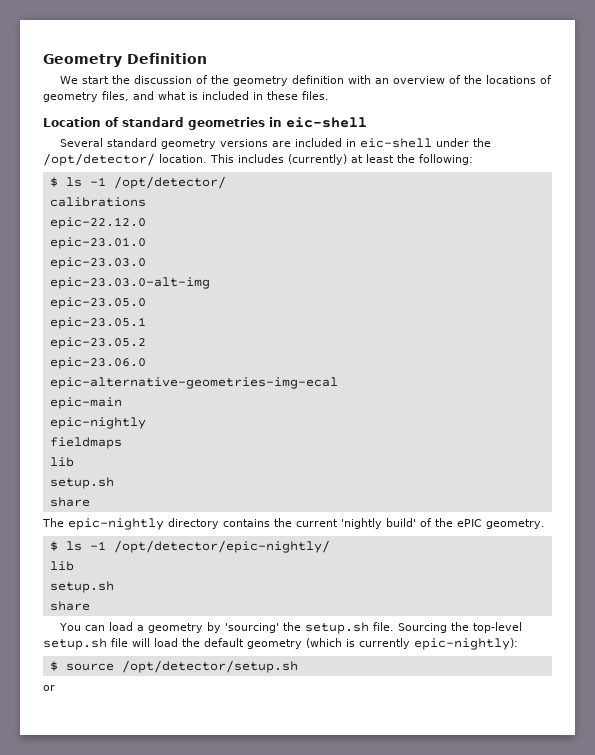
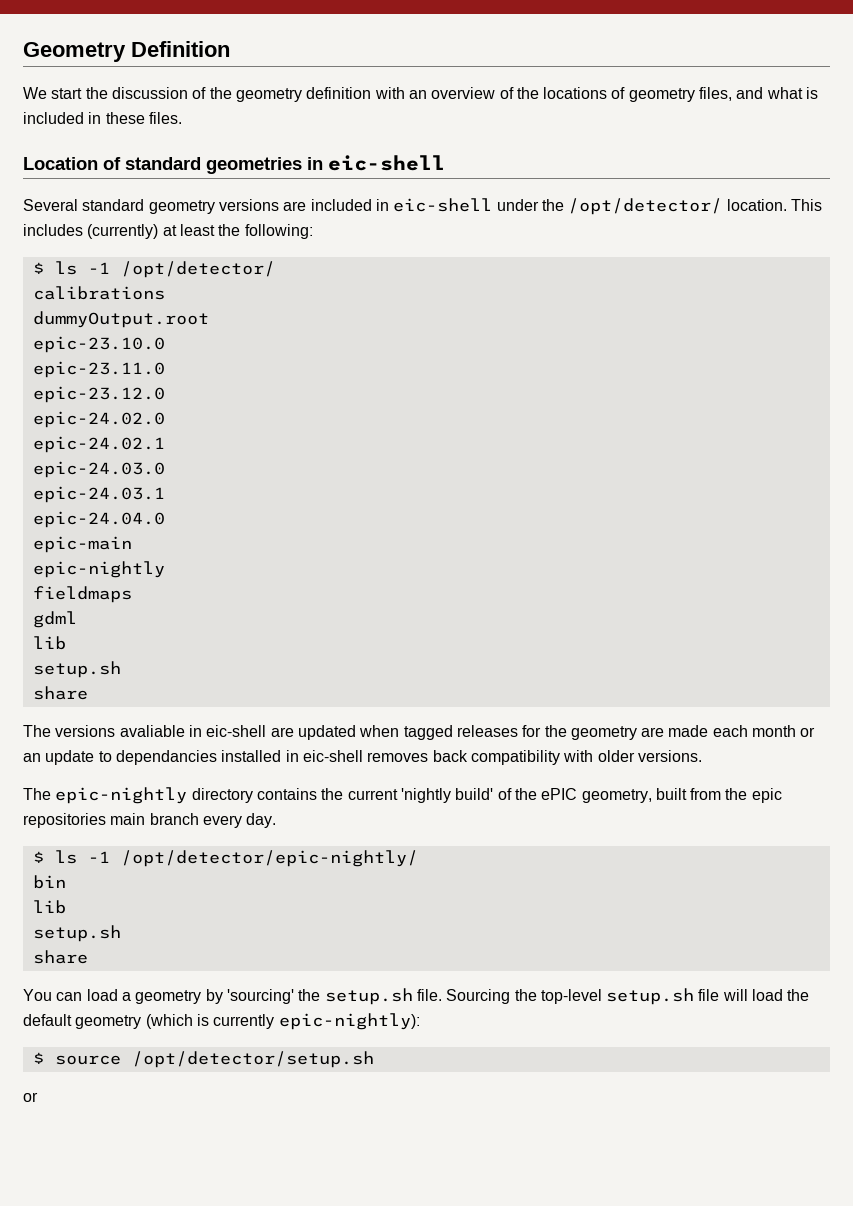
- epic-22.12.0
- epic-23.01.0
- epic-23.03.0
- epic-23.03.0-alt-img
- epic-23.05.0
- epic-23.05.1
- epic-23.05.2
- epic-23.06.0
- epic-alternative-geometries-img-ecal
+ dummyOutput.root
+ epic-23.10.0
+ epic-23.11.0
+ epic-23.12.0
+ epic-24.02.0
+ epic-24.02.1
+ epic-24.03.0
+ epic-24.03.1
+ epic-24.04.0
  fieldmaps
+ gdml
  lib
  setup.sh
  share
+ The versions avaliable in eic-shell are updated when tagged releases for the geometry are made each month or an update to dependancies installed in eic-shell removes back compatibility with older versions.
- The epic-nightly directory contains the current 'nightly build' of the ePIC geometry.
+ The epic-nightly directory contains the current 'nightly build' of the ePIC geometry, built from the epic repositories main branch every day.
+ bin

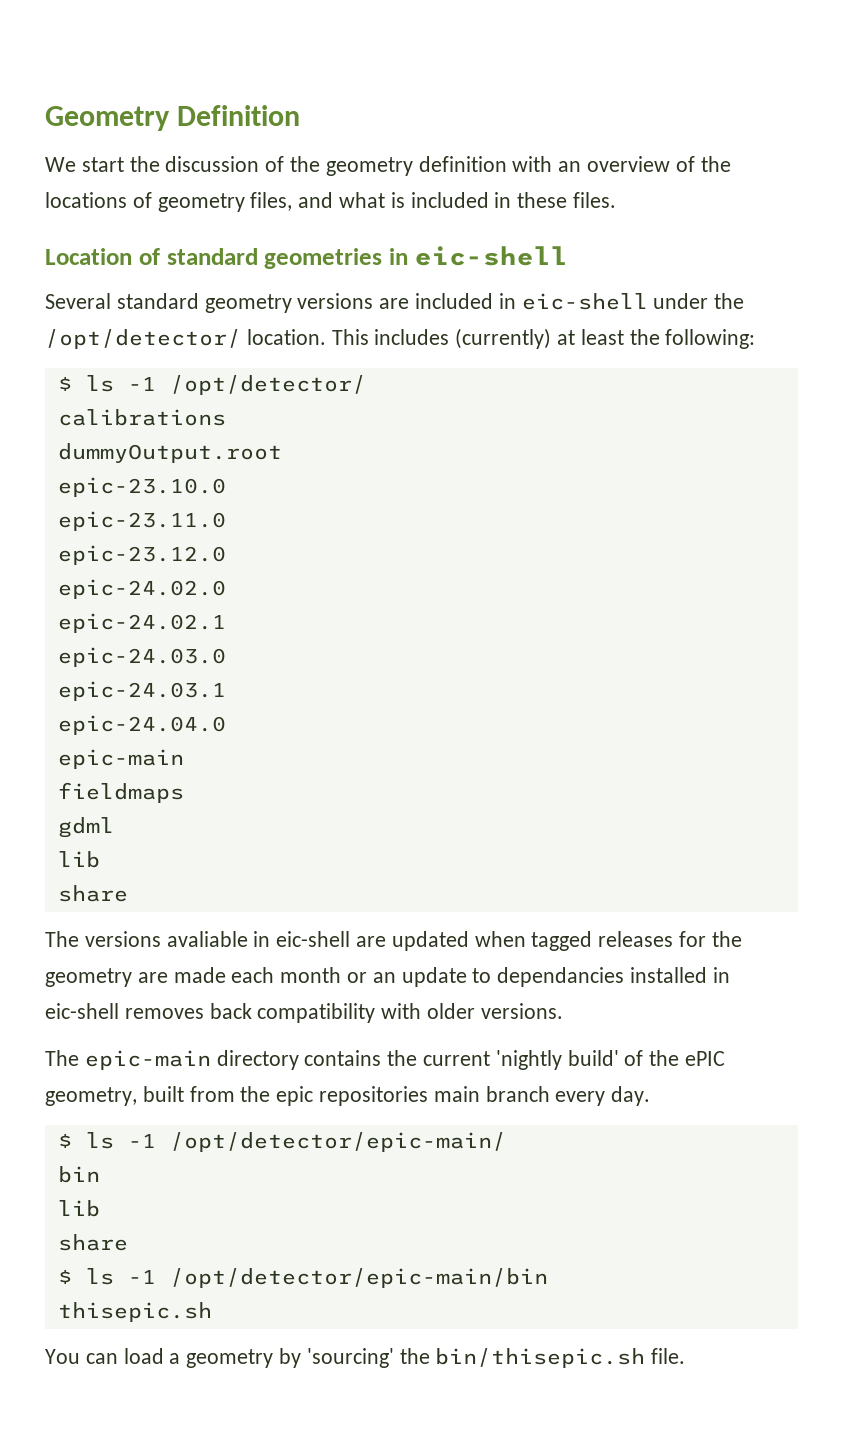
  epic-24.04.0
  epic-main
- epic-nightly
  gdml
  lib
- setup.sh
- The epic-nightly directory contains the current 'nightly build' of the ePIC geometry, built from the epic repositories main branch every day.
+ The epic-main directory contains the current 'nightly build' of the ePIC geometry, built from the epic repositories main branch every day.
- $ ls -1 /opt/detector/epic-nightly/
+ $ ls -1 /opt/detector/epic-main/
  bin
  lib
- setup.sh
  share
+ $ ls -1 /opt/detector/epic-main/bin
+ thisepic.sh
- You can load a geometry by 'sourcing' the setup.sh file. Sourcing the top-level setup.sh file will load the default geometry (which is currently epic-nightly):
- $ source /opt/detector/setup.sh
- or
+ You can load a geometry by 'sourcing' the bin/thisepic.sh file.

